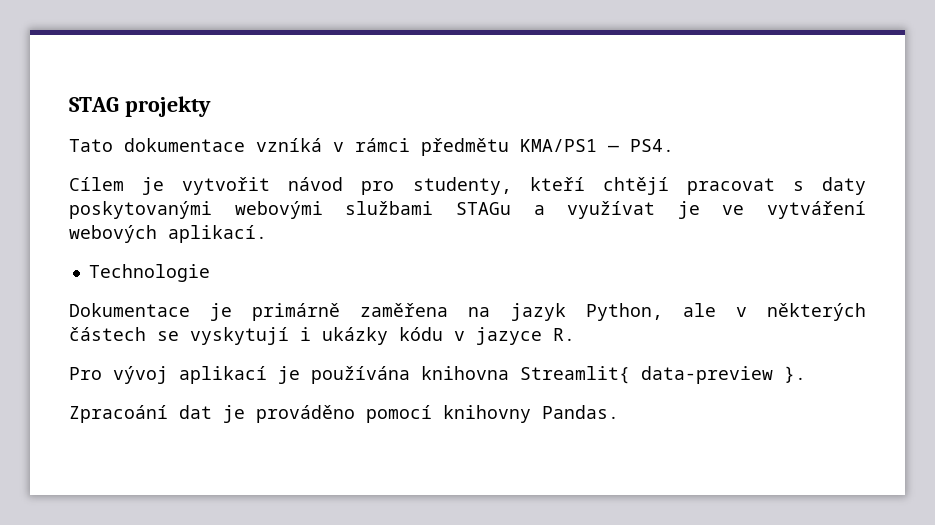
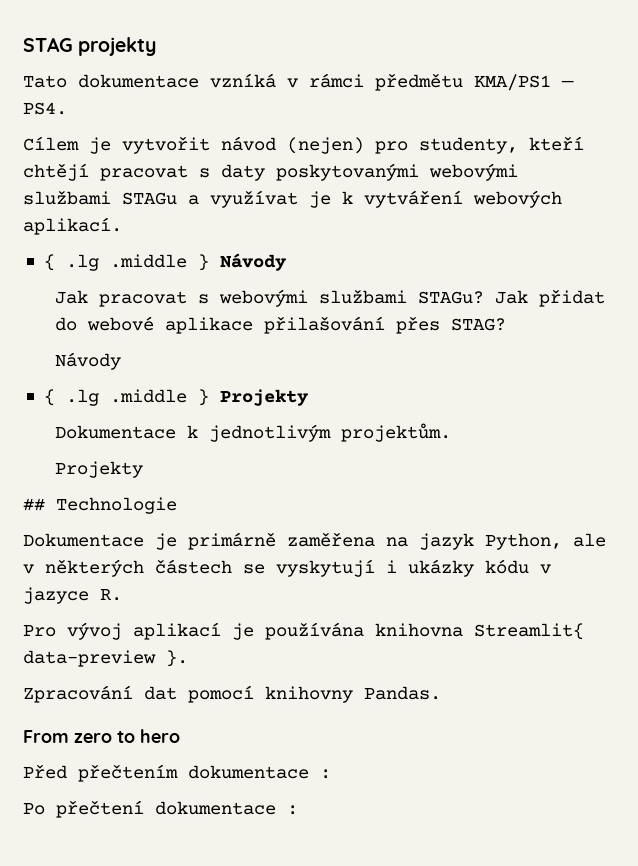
- Cílem je vytvořit návod pro studenty, kteří chtějí pracovat s daty poskytovanými webovými službami STAGu a využívat je ve vytváření webových aplikací.
+ Cílem je vytvořit návod (nejen) pro studenty, kteří chtějí pracovat s daty poskytovanými webovými službami STAGu a využívat je k vytváření webových aplikací.
- Technologie
+ { .lg .middle } Návody
+ Jak pracovat s webovými službami STAGu? Jak přidat do webové aplikace přilašování přes STAG?
+ Návody
+ { .lg .middle } Projekty
+ Dokumentace k jednotlivým projektům.
+ Projekty
+ ## Technologie
- Zpracoání dat je prováděno pomocí knihovny Pandas.
+ Zpracování dat pomocí knihovny Pandas.
+ From zero to hero
+ Před přečtením dokumentace :
+ Po přečtení dokumentace :

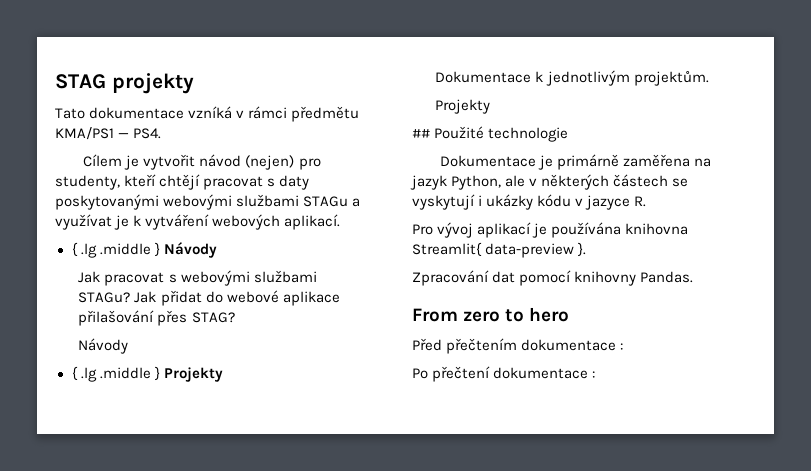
- ## Technologie
+ ## Použité technologie

